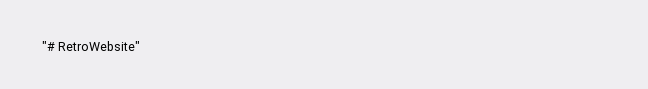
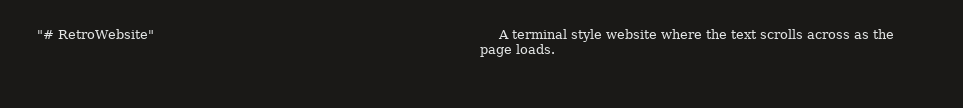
+ A terminal style website where the text scrolls across as the page loads.

